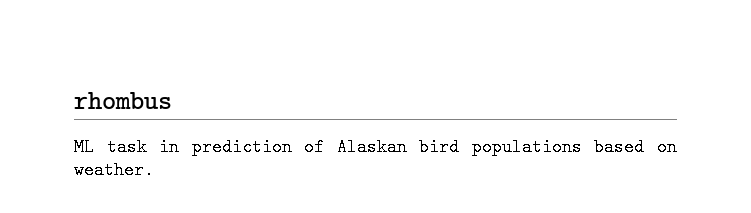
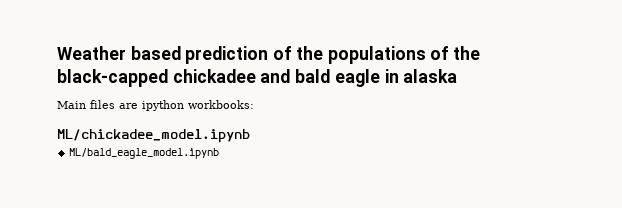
- rhombus
- ML task in prediction of Alaskan bird populations based on weather.
+ Weather based prediction of the populations of the black-capped chickadee and bald eagle in alaska
+ Main files are ipython workbooks:
+ ML/chickadee_model.ipynb
+ ML/bald_eagle_model.ipynb

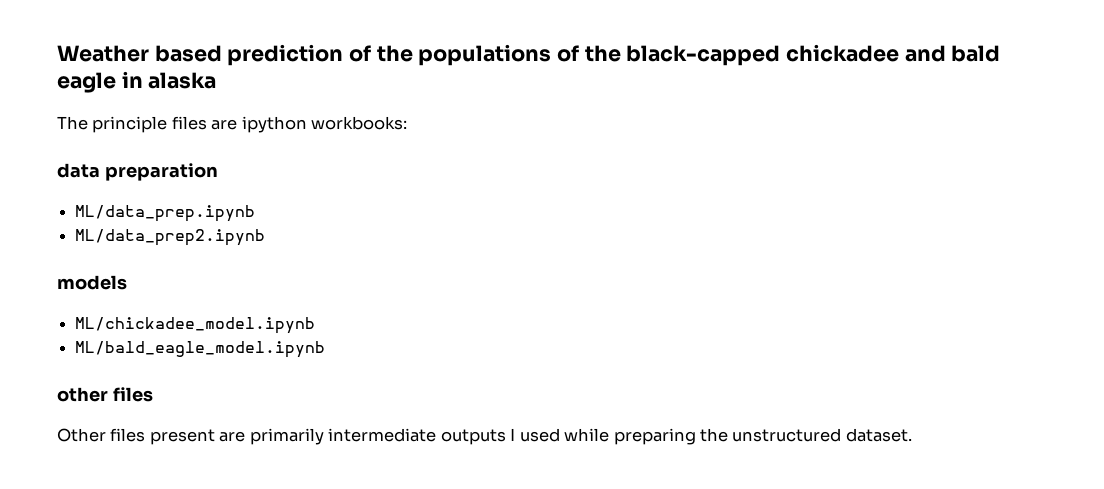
- Main files are ipython workbooks:
+ The principle files are ipython workbooks:
+ data preparation
+ ML/data_prep.ipynb
+ ML/data_prep2.ipynb
+ models
  ML/chickadee_model.ipynb
  ML/bald_eagle_model.ipynb
+ other files
+ Other files present are primarily intermediate outputs I used while preparing the unstructured dataset.

